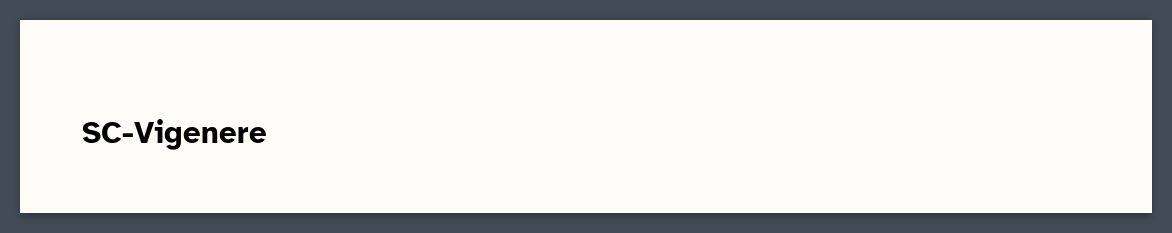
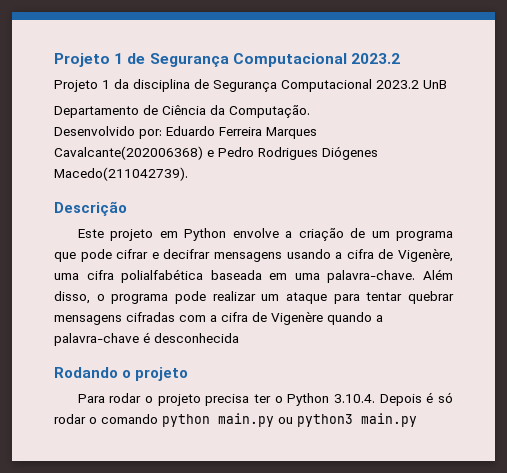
- SC-Vigenere
+ Projeto 1 de Segurança Computacional 2023.2
+ Projeto 1 da disciplina de Segurança Computacional 2023.2 UnB
+ Departamento de Ciência da Computação.
+ Desenvolvido por: Eduardo Ferreira Marques Cavalcante(202006368) e Pedro Rodrigues Diógenes Macedo(211042739).
+ Descrição
+ Este projeto em Python envolve a criação de um programa que pode cifrar e decifrar mensagens usando a cifra de Vigenère, uma cifra polialfabética baseada em uma palavra-chave. Além disso, o programa pode realizar um ataque para tentar quebrar mensagens cifradas com a cifra de Vigenère quando a palavra-chave é desconhecida
+ Rodando o projeto
+ Para rodar o projeto precisa ter o Python 3.10.4. Depois é só rodar o comando python main.py ou python3 main.py

